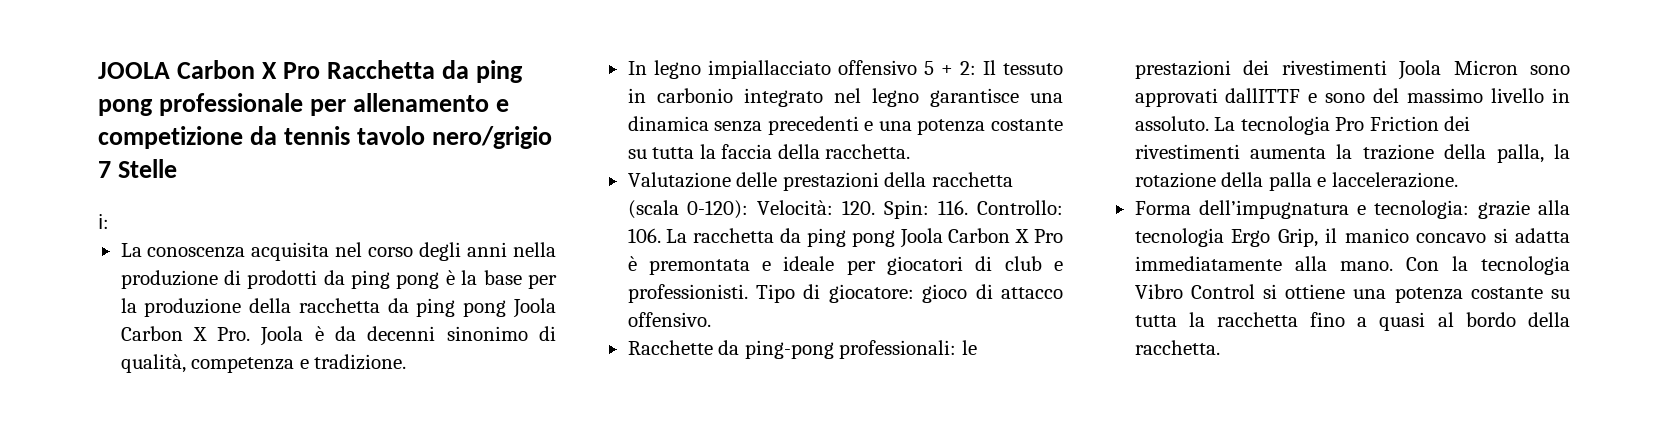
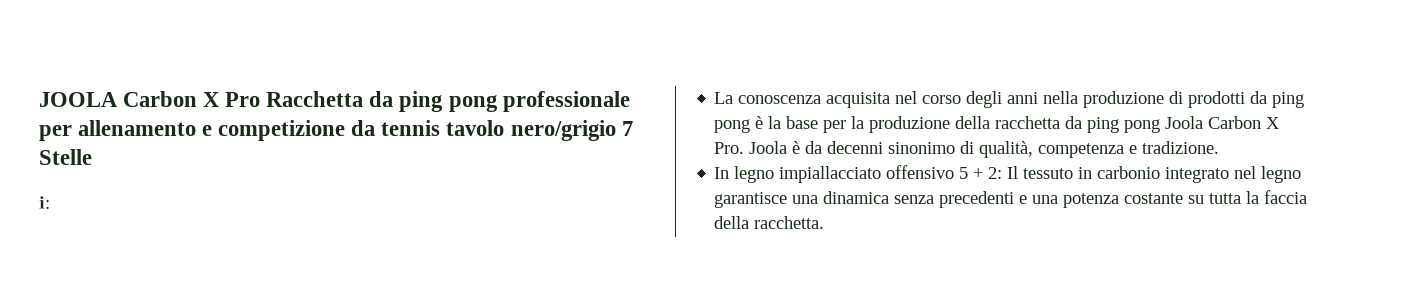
- Valutazione delle prestazioni della racchetta (scala 0-120): Velocità: 120. Spin: 116. Controllo: 106. La racchetta da ping pong Joola Carbon X Pro è premontata e ideale per giocatori di club e professionisti. Tipo di giocatore: gioco di attacco offensivo.
- Racchette da ping-pong professionali: le prestazioni dei rivestimenti Joola Micron sono approvati dallITTF e sono del massimo livello in assoluto. La tecnologia Pro Friction dei rivestimenti aumenta la trazione della palla, la rotazione della palla e laccelerazione.
- Forma dell’impugnatura e tecnologia: grazie alla tecnologia Ergo Grip, il manico concavo si adatta immediatamente alla mano. Con la tecnologia Vibro Control si ottiene una potenza costante su tutta la racchetta fino a quasi al bordo della racchetta.

